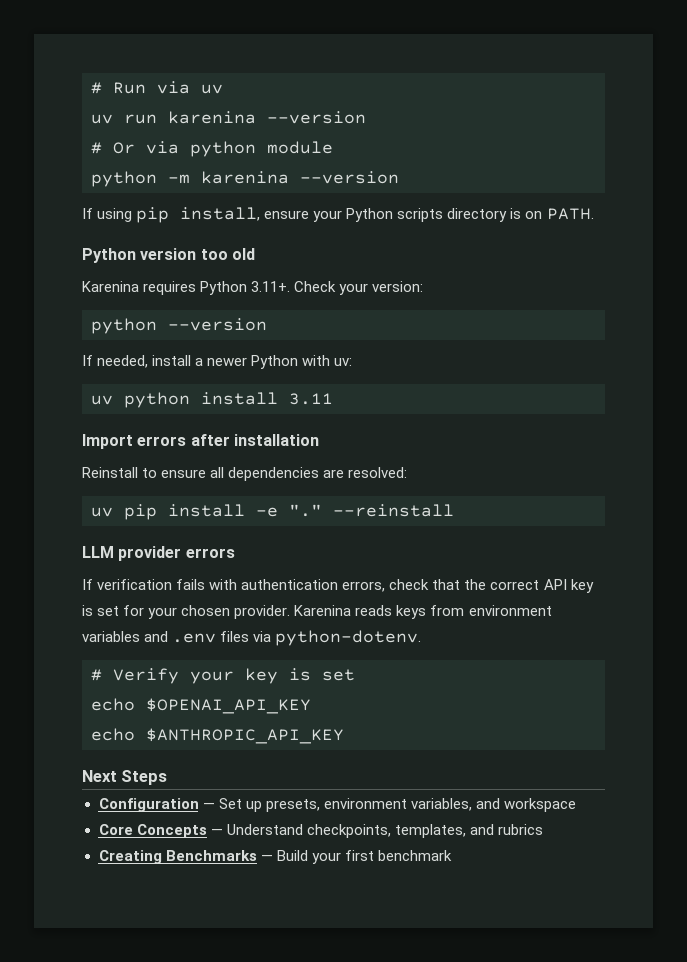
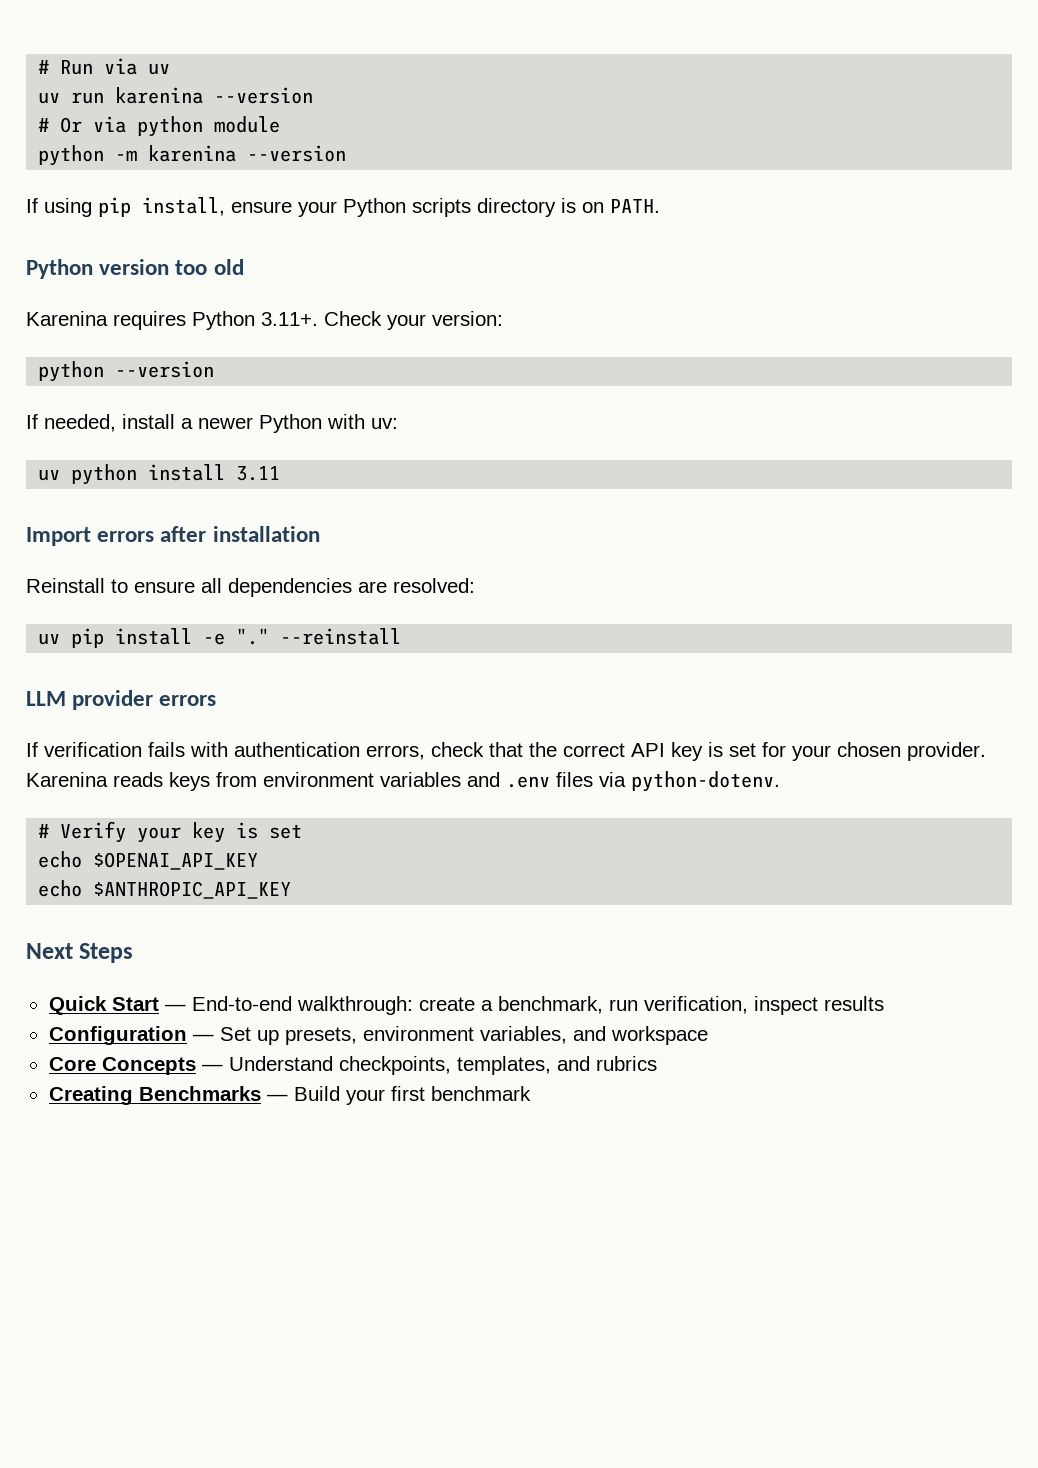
+ Quick Start — End-to-end walkthrough: create a benchmark, run verification, inspect results

